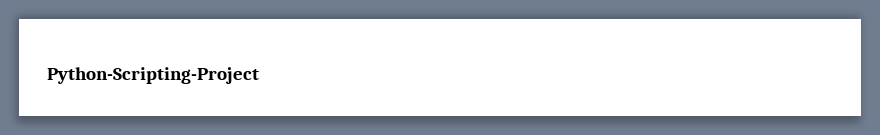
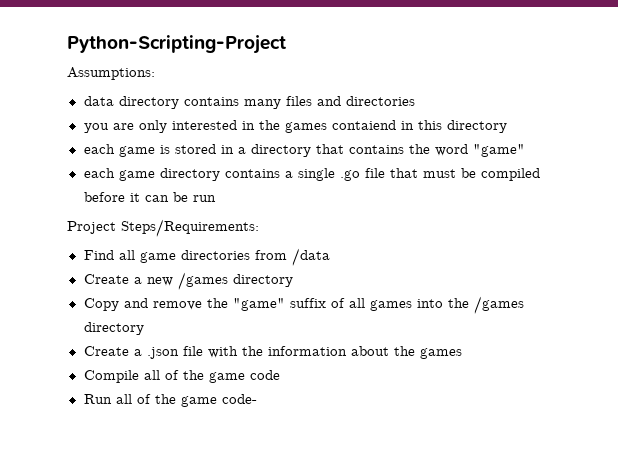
+ Assumptions:
+ data directory contains many files and directories
+ you are only interested in the games contaiend in this directory
+ each game is stored in a directory that contains the word "game"
+ each game directory contains a single .go file that must be compiled before it can be run
+ Project Steps/Requirements:
+ Find all game directories from /data
+ Create a new /games directory
+ Copy and remove the "game" suffix of all games into the /games directory
+ Create a .json file with the information about the games
+ Compile all of the game code
+ Run all of the game code-

